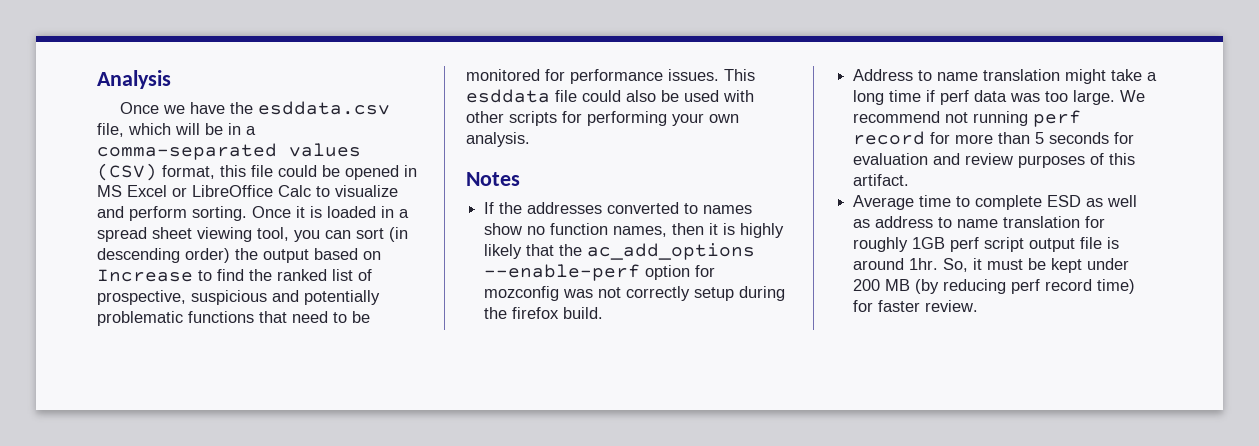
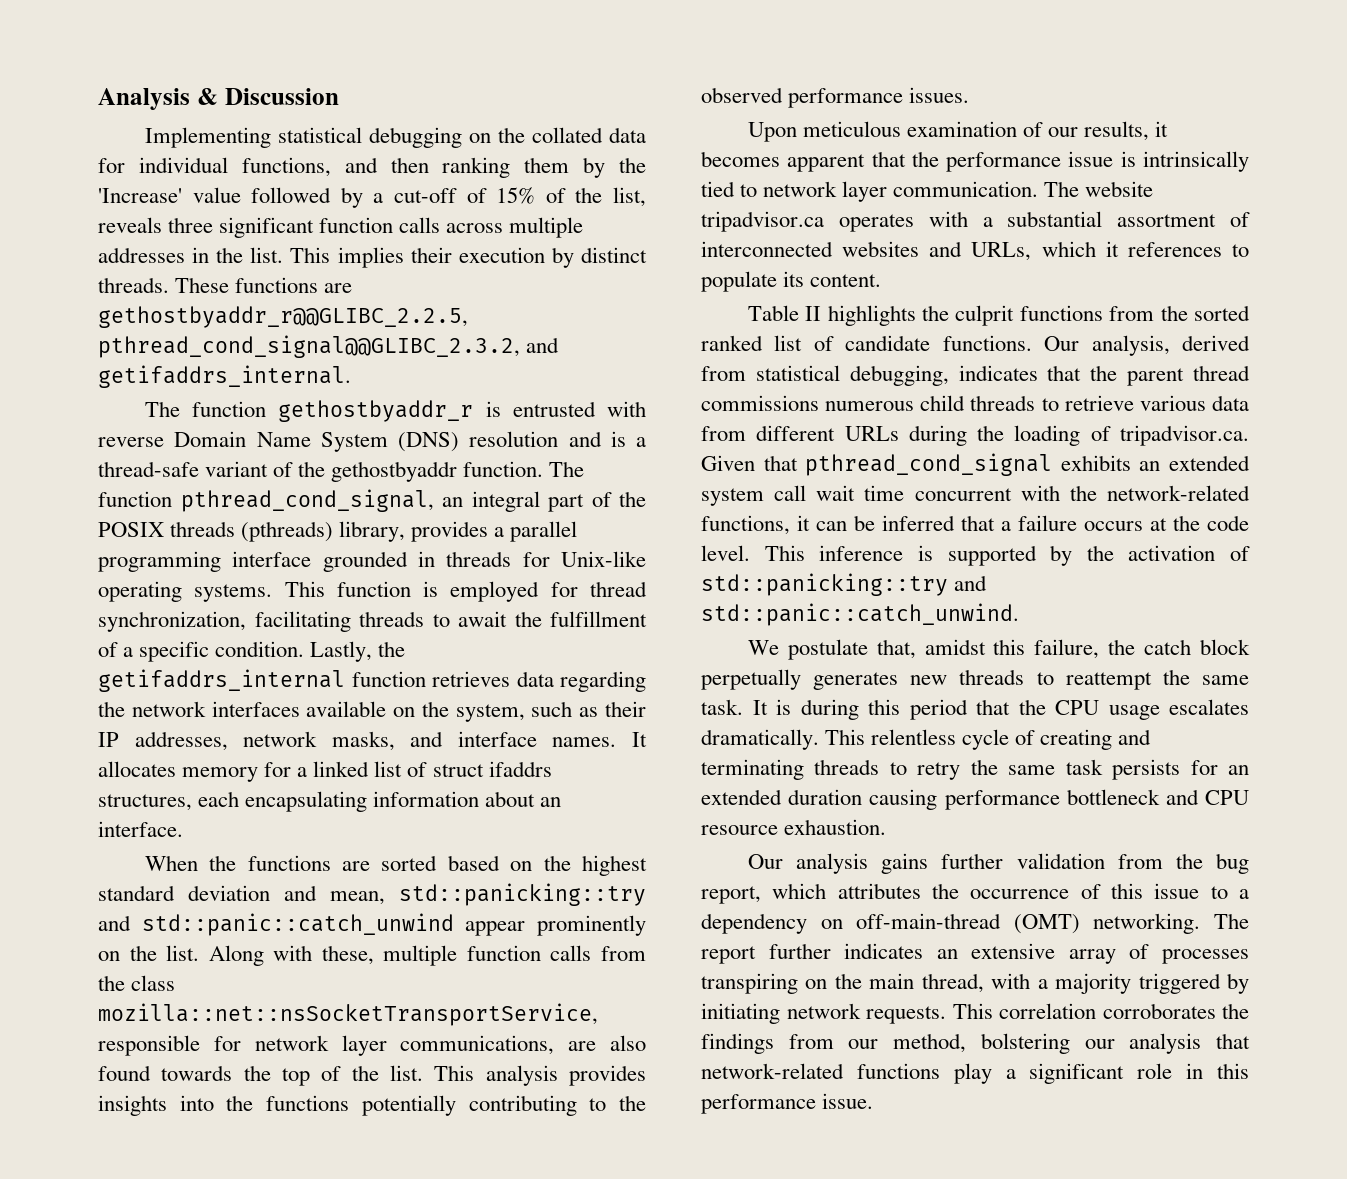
- Analysis
- Once we have the esddata.csv file, which will be in a comma-separated values (CSV) format, this file could be opened in MS Excel or LibreOffice Calc to visualize and perform sorting. Once it is loaded in a spread sheet viewing tool, you can sort (in descending order) the output based on Increase to find the ranked list of prospective, suspicious and potentially problematic functions that need to be monitored for performance issues. This esddata file could also be used with other scripts for performing your own analysis.
- Notes
- If the addresses converted to names show no function names, then it is highly likely that the ac_add_options --enable-perf option for mozconfig was not correctly setup during the firefox build.
- Address to name translation might take a long time if perf data was too large. We recommend not running perf record for more than 5 seconds for evaluation and review purposes of this artifact.
- Average time to complete ESD as well as address to name translation for roughly 1GB perf script output file is around 1hr. So, it must be kept under 200 MB (by reducing perf record time) for faster review.
+ Analysis & Discussion
+ Implementing statistical debugging on the collated data for individual functions, and then ranking them by the 'Increase' value followed by a cut-off of 15% of the list, reveals three significant function calls across multiple addresses in the list. This implies their execution by distinct threads. These functions are gethostbyaddr_r@@GLIBC_2.2.5, pthread_cond_signal@@GLIBC_2.3.2, and getifaddrs_internal.
+ The function gethostbyaddr_r is entrusted with reverse Domain Name System (DNS) resolution and is a thread-safe variant of the gethostbyaddr function. The function pthread_cond_signal, an integral part of the POSIX threads (pthreads) library, provides a parallel programming interface grounded in threads for Unix-like operating systems. This function is employed for thread synchronization, facilitating threads to await the fulfillment of a specific condition. Lastly, the getifaddrs_internal function retrieves data regarding the network interfaces available on the system, such as their IP addresses, network masks, and interface names. It allocates memory for a linked list of struct ifaddrs structures, each encapsulating information about an interface.
+ When the functions are sorted based on the highest standard deviation and mean, std::panicking::try and std::panic::catch_unwind appear prominently on the list. Along with these, multiple function calls from the class mozilla::net::nsSocketTransportService, responsible for network layer communications, are also found towards the top of the list. This analysis provides insights into the functions potentially contributing to the observed performance issues.
+ Upon meticulous examination of our results, it becomes apparent that the performance issue is intrinsically tied to network layer communication. The website tripadvisor.ca operates with a substantial assortment of interconnected websites and URLs, which it references to populate its content.
+ Table II highlights the culprit functions from the sorted ranked list of candidate functions. Our analysis, derived from statistical debugging, indicates that the parent thread commissions numerous child threads to retrieve various data from different URLs during the loading of tripadvisor.ca. Given that pthread_cond_signal exhibits an extended system call wait time concurrent with the network-related functions, it can be inferred that a failure occurs at the code level. This inference is supported by the activation of std::panicking::try and std::panic::catch_unwind.
+ We postulate that, amidst this failure, the catch block perpetually generates new threads to reattempt the same task. It is during this period that the CPU usage escalates dramatically. This relentless cycle of creating and terminating threads to retry the same task persists for an extended duration causing performance bottleneck and CPU resource exhaustion.
+ Our analysis gains further validation from the bug report, which attributes the occurrence of this issue to a dependency on off-main-thread (OMT) networking. The report further indicates an extensive array of processes transpiring on the main thread, with a majority triggered by initiating network requests. This correlation corroborates the findings from our method, bolstering our analysis that network-related functions play a significant role in this performance issue.

